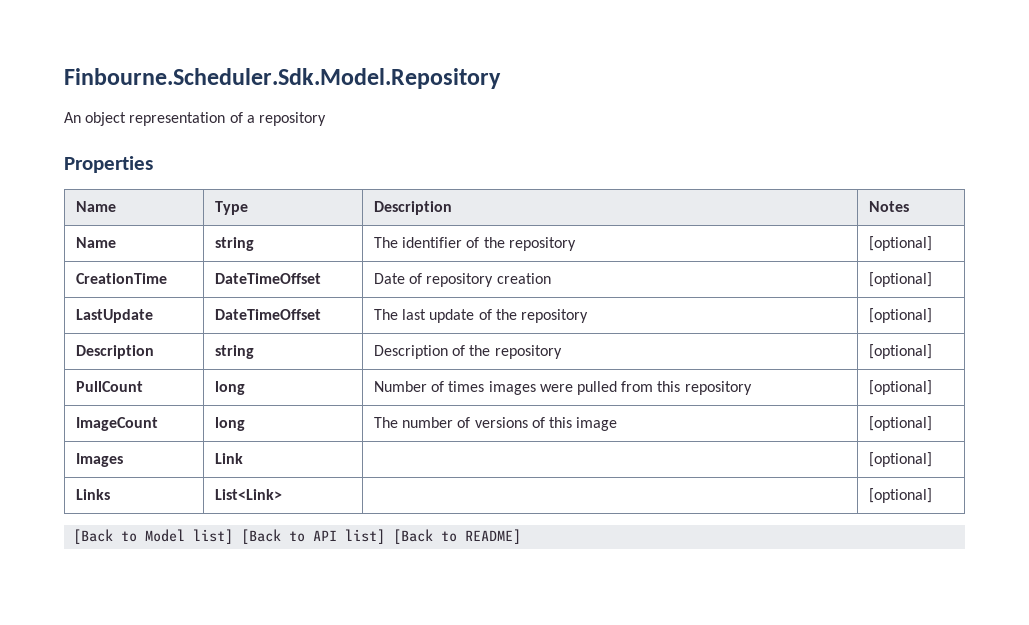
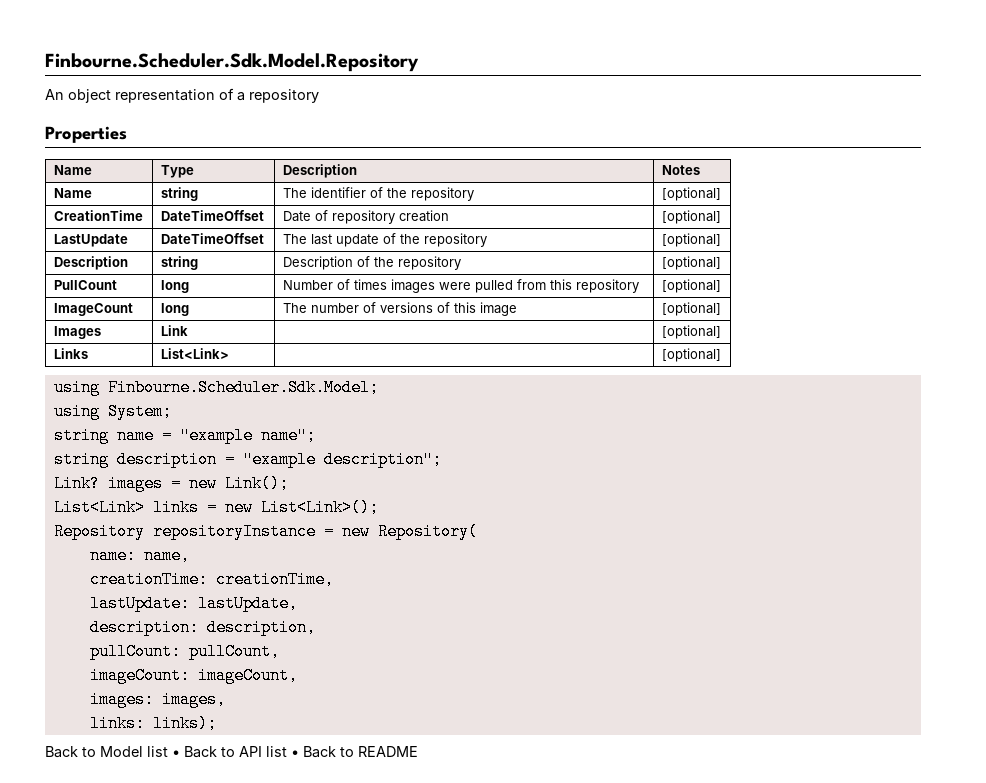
- [Back to Model list] [Back to API list] [Back to README]
+ using Finbourne.Scheduler.Sdk.Model;
+ using System;
+ string name = "example name";
+ string description = "example description";
+ Link? images = new Link();
+ List<Link> links = new List<Link>();
+ Repository repositoryInstance = new Repository(
+ name: name,
+ creationTime: creationTime,
+ lastUpdate: lastUpdate,
+ description: description,
+ pullCount: pullCount,
+ imageCount: imageCount,
+ images: images,
+ links: links);
+ Back to Model list • Back to API list • Back to README

